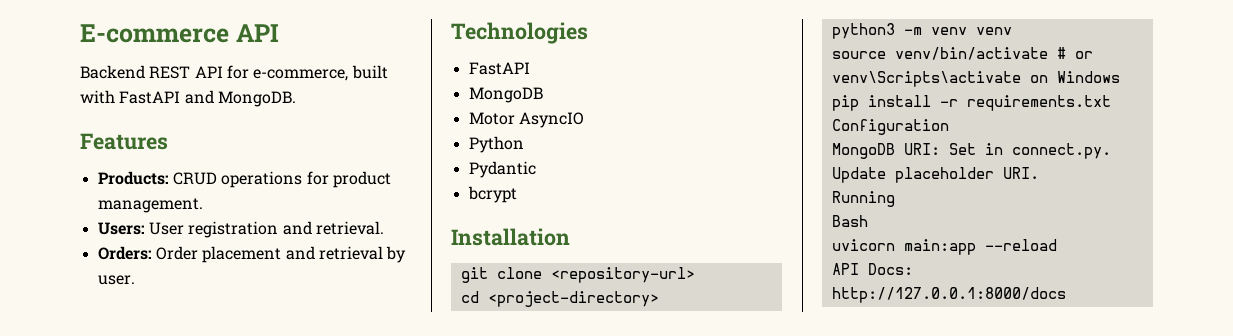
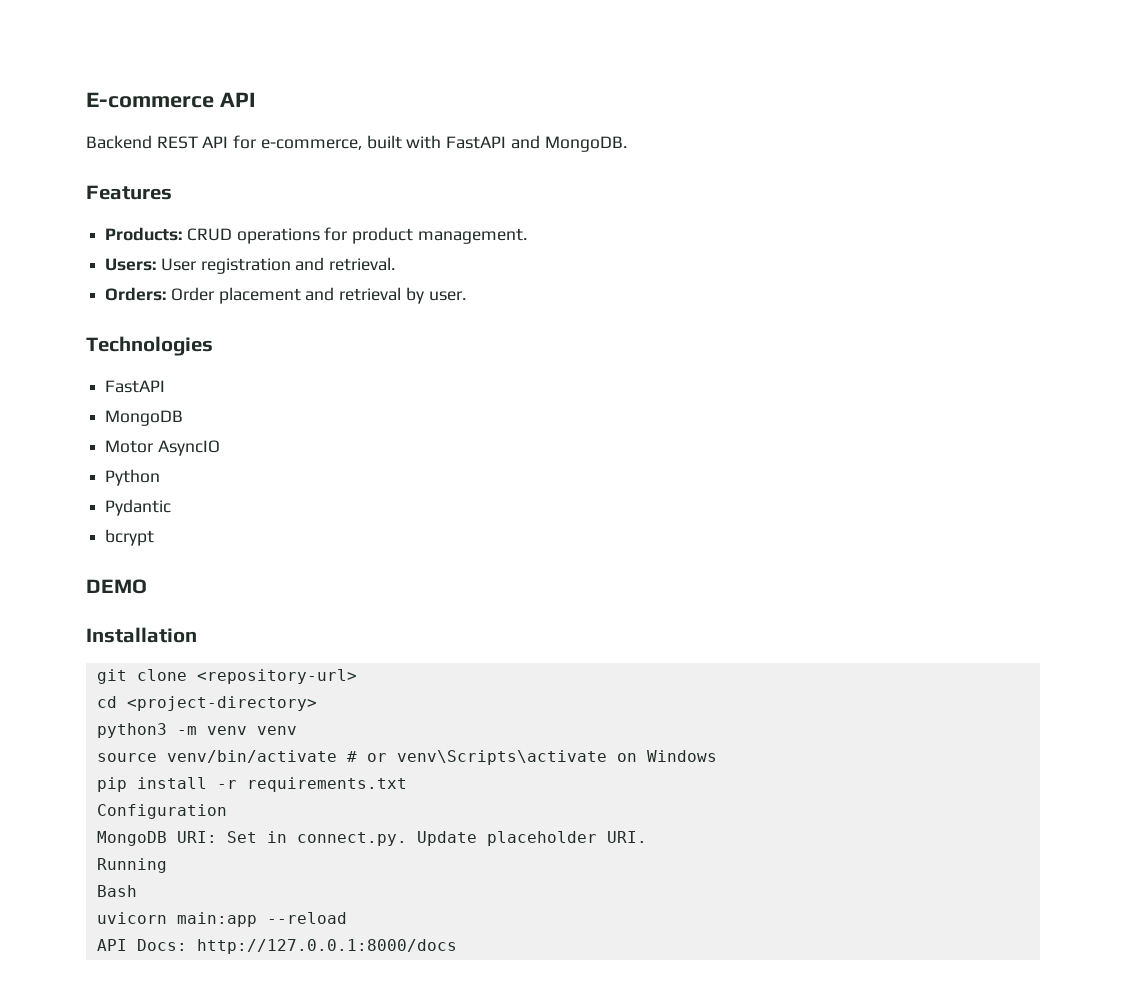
+ DEMO

